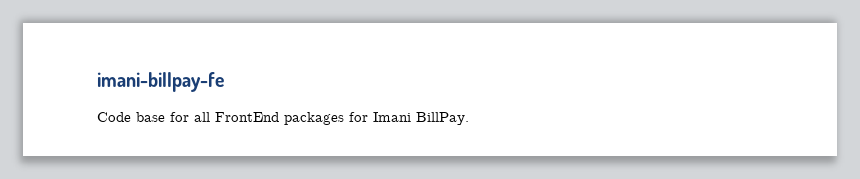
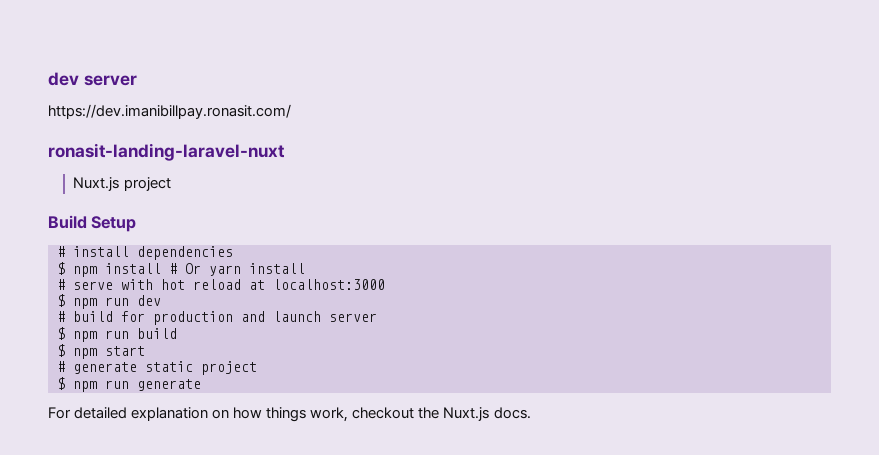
- imani-billpay-fe
- Code base for all FrontEnd packages for Imani BillPay.
+ dev server
+ https://dev.imanibillpay.ronasit.com/
+ ronasit-landing-laravel-nuxt
+ Nuxt.js project
+ Build Setup
+ # install dependencies
+ $ npm install # Or yarn install
+ # serve with hot reload at localhost:3000
+ $ npm run dev
+ # build for production and launch server
+ $ npm run build
+ $ npm start
+ # generate static project
+ $ npm run generate
+ For detailed explanation on how things work, checkout the Nuxt.js docs.

